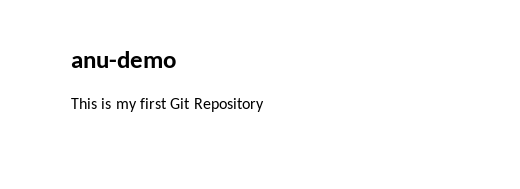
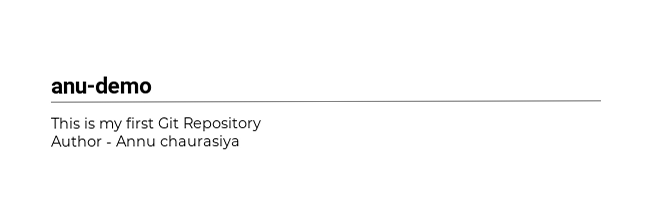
+ Author - Annu chaurasiya

